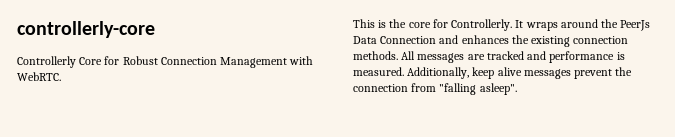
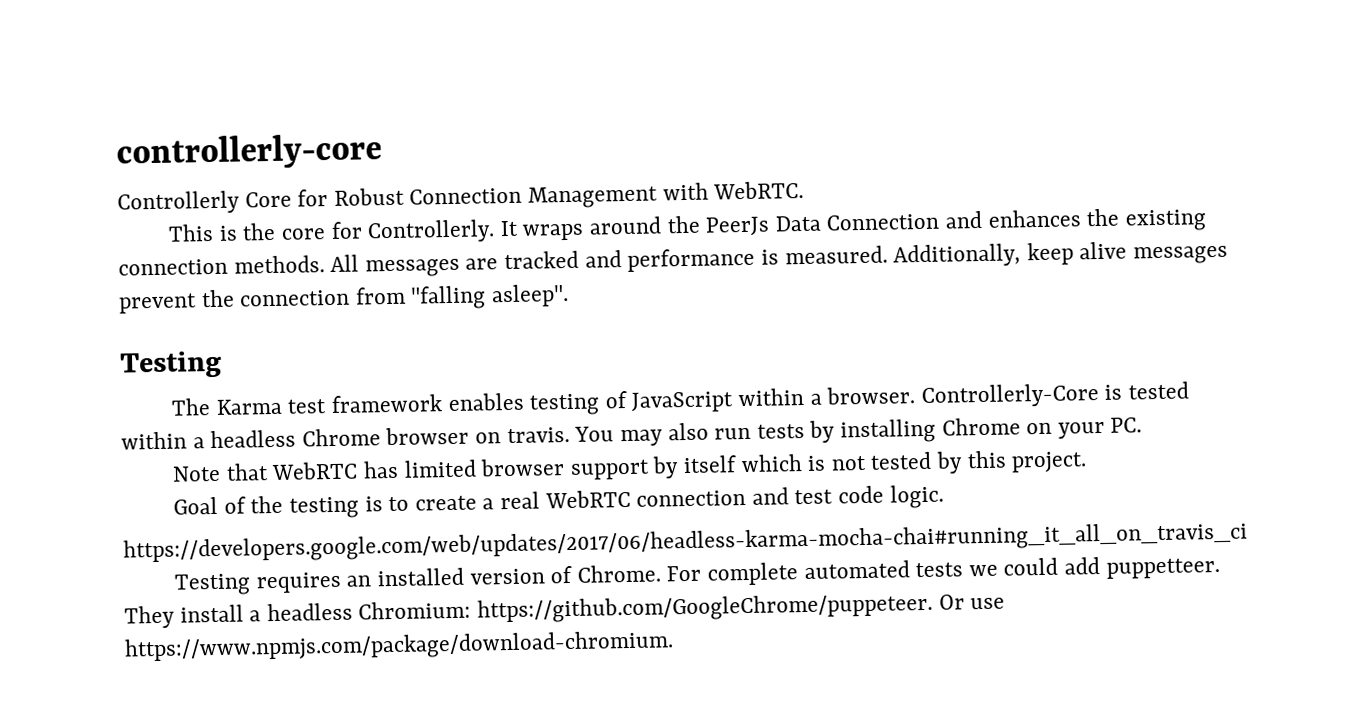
  Additionally, keep alive messages prevent the connection from "falling asleep".
+ Testing
+ The Karma test framework enables testing of JavaScript within a browser. Controllerly-Core is tested within a headless Chrome browser on travis. You may also run tests by installing Chrome on your PC.
+ Note that WebRTC has limited browser support by itself which is not tested by this project.
+ Goal of the testing is to create a real WebRTC connection and test code logic.
+ https://developers.google.com/web/updates/2017/06/headless-karma-mocha-chai#running_it_all_on_travis_ci
+ Testing requires an installed version of Chrome. For complete automated tests we could add puppetteer. They install a headless Chromium: https://github.com/GoogleChrome/puppeteer. Or use https://www.npmjs.com/package/download-chromium.

